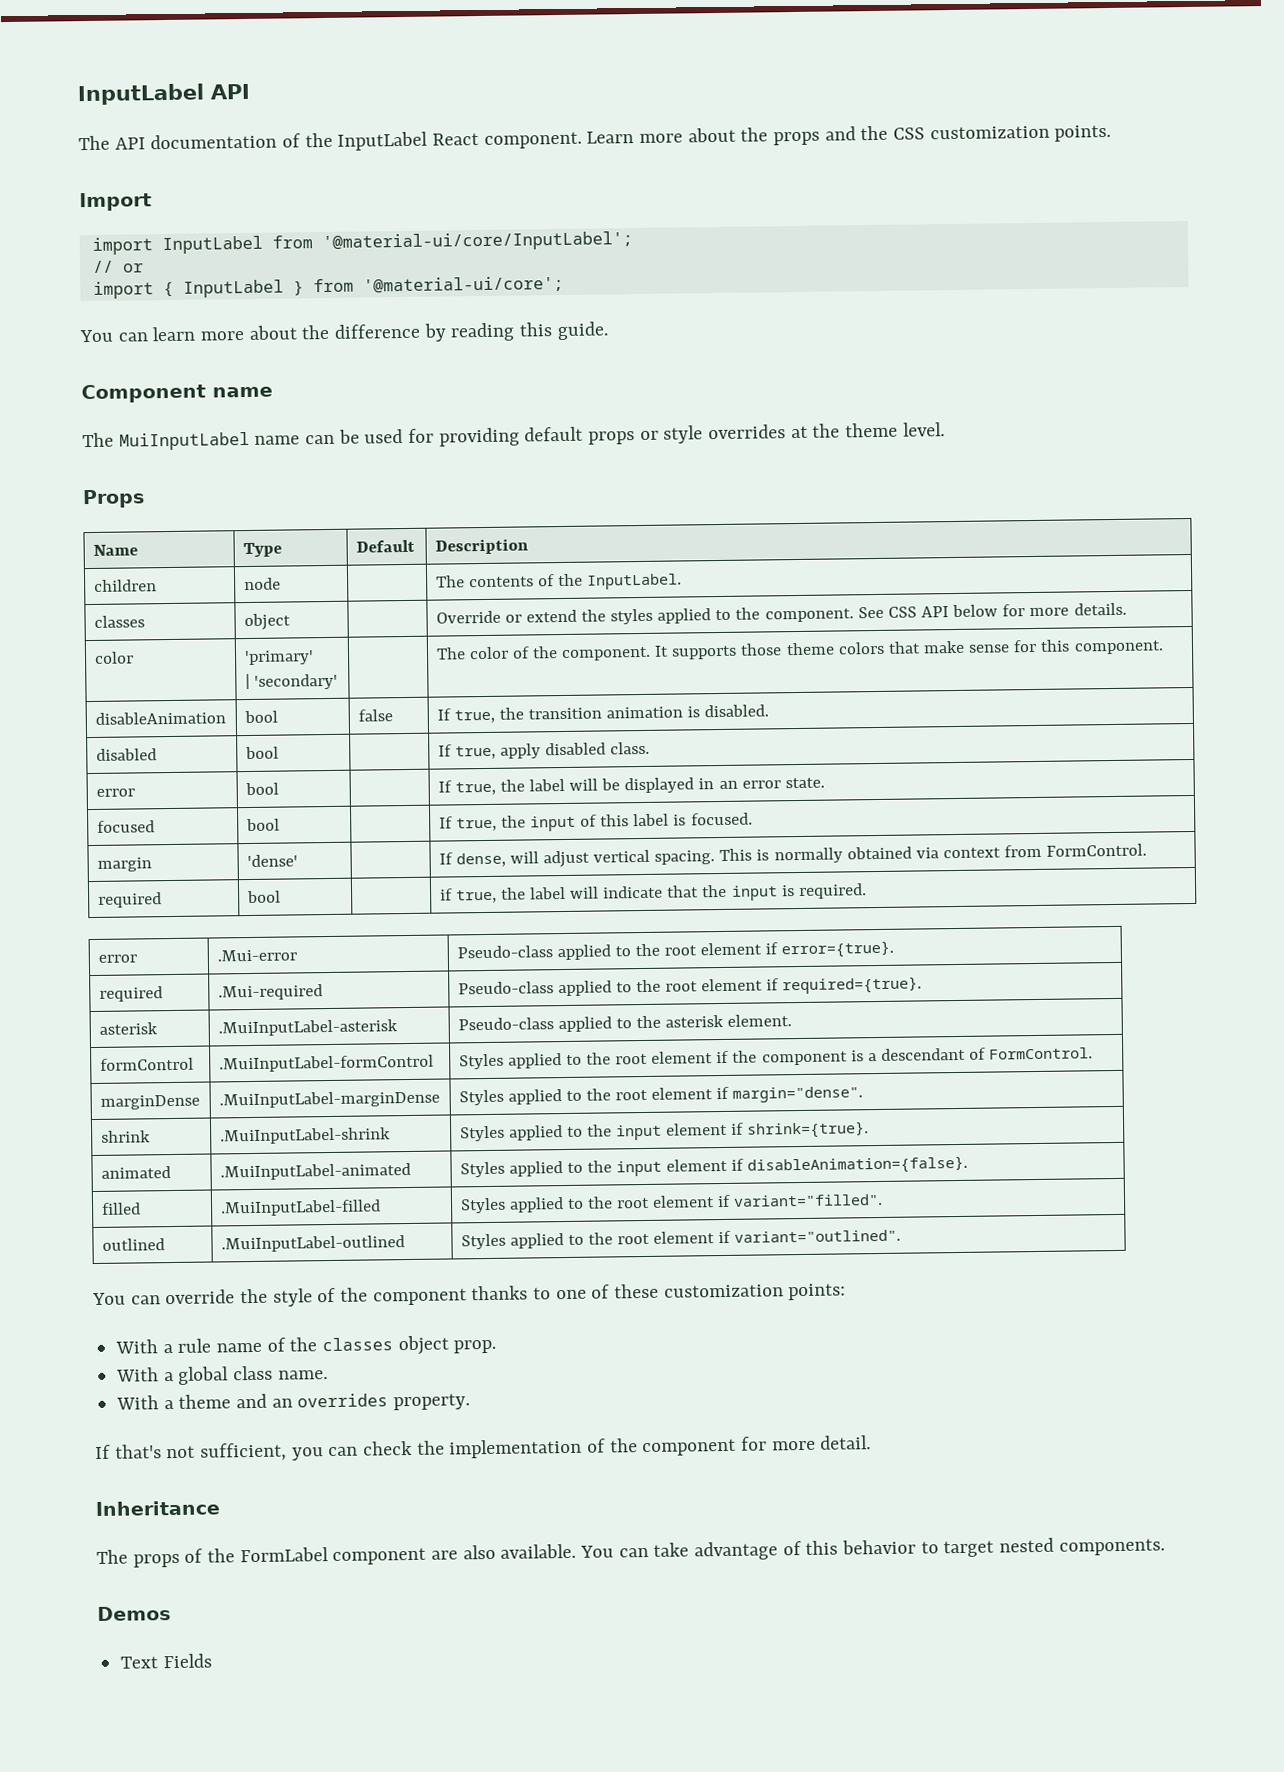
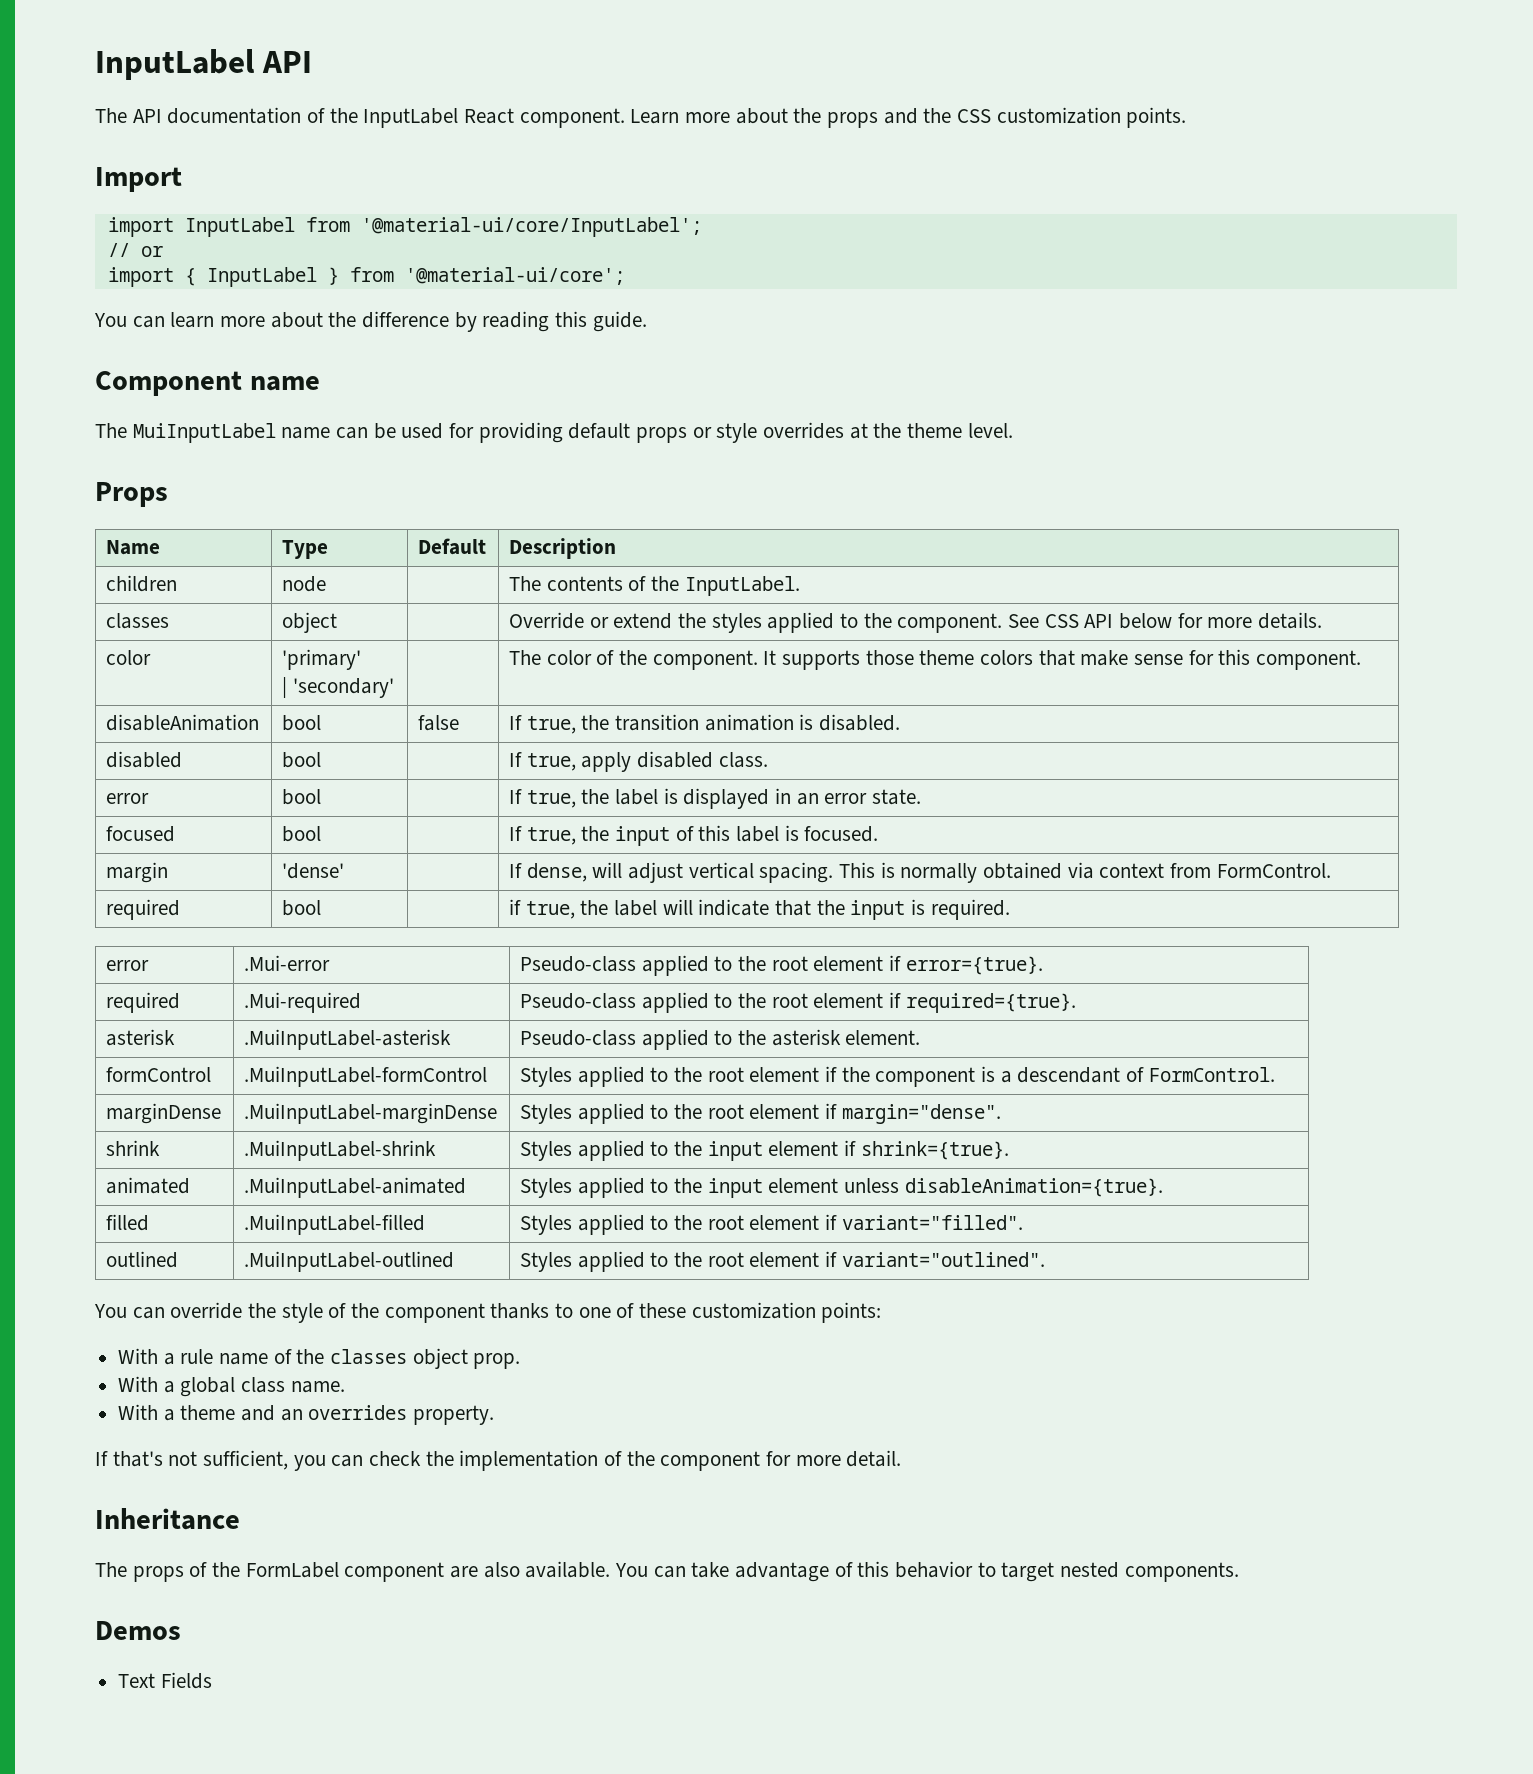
- error | bool | | If true, the label will be displayed in an error state.
+ error | bool | | If true, the label is displayed in an error state.
- animated | .MuiInputLabel-animated | Styles applied to the input element if disableAnimation={false}.
+ animated | .MuiInputLabel-animated | Styles applied to the input element unless disableAnimation={true}.

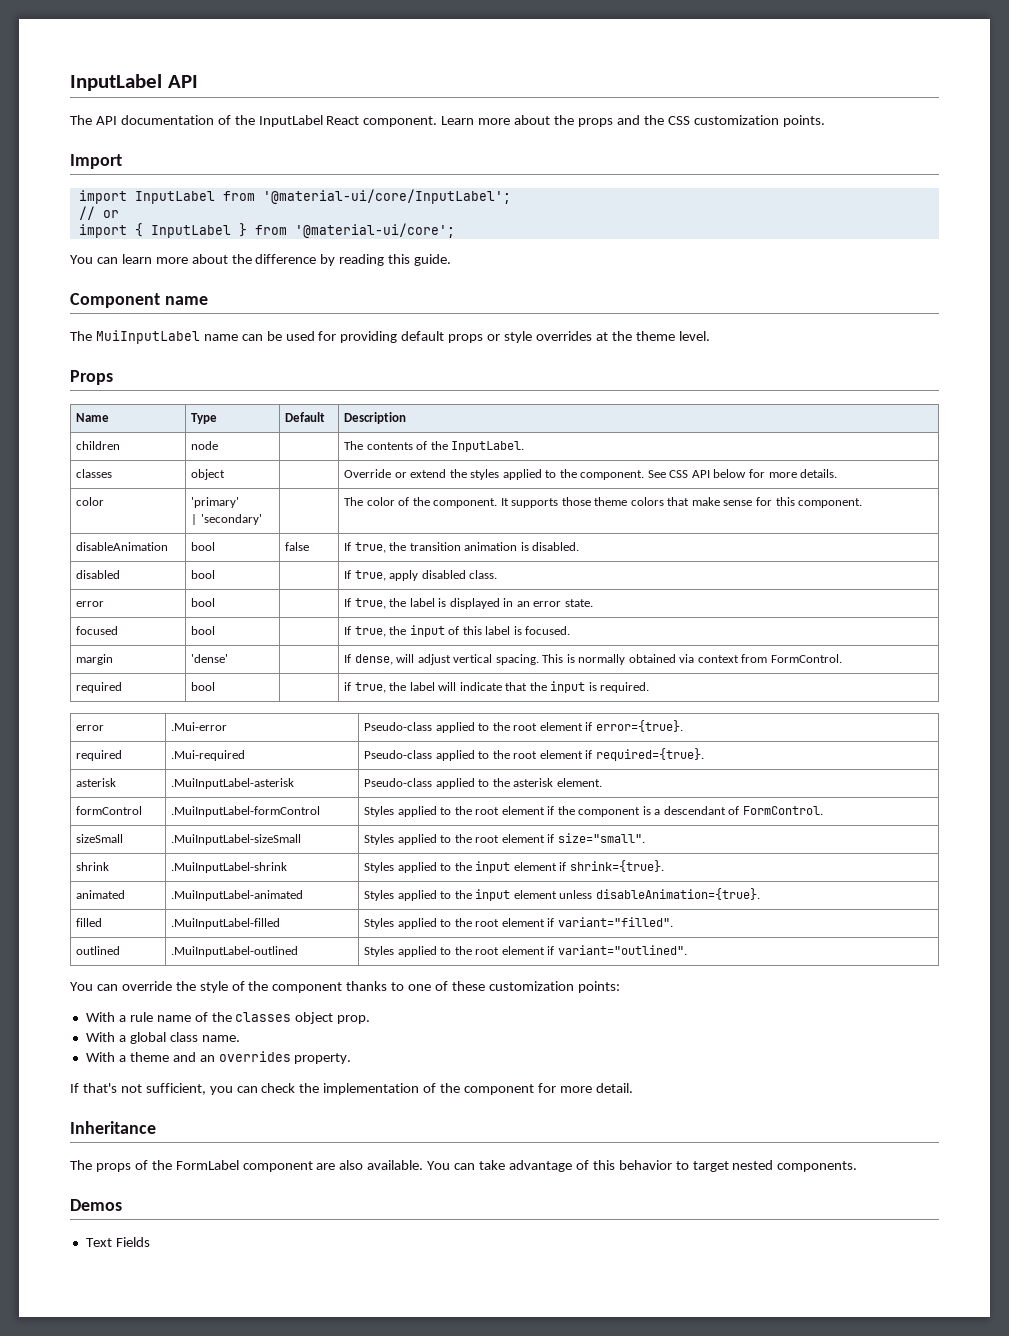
- marginDense | .MuiInputLabel-marginDense | Styles applied to the root element if margin="dense".
+ sizeSmall | .MuiInputLabel-sizeSmall | Styles applied to the root element if size="small".

